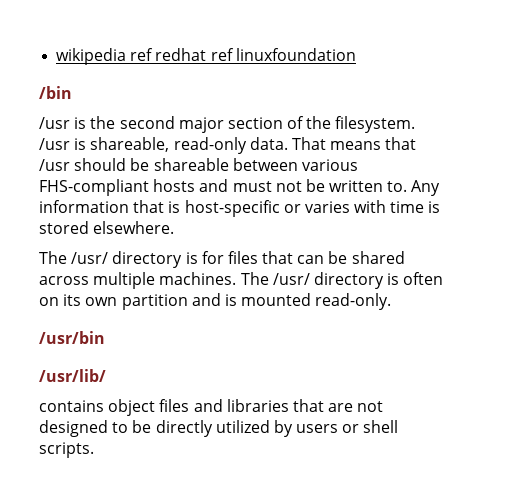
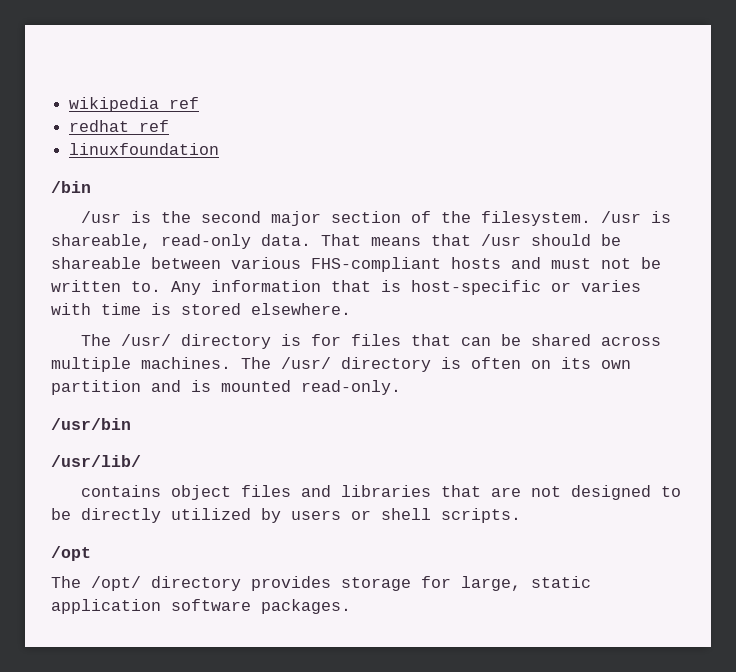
- wikipedia ref redhat ref linuxfoundation
+ wikipedia ref
+ redhat ref
+ linuxfoundation
+ /opt
+ The /opt/ directory provides storage for large, static application software packages.

